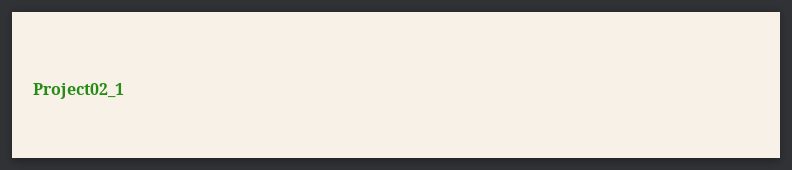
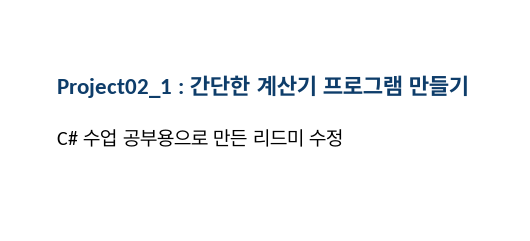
- Project02_1
+ Project02_1 : 간단한 계산기 프로그램 만들기
+ C# 수업 공부용으로 만든 리드미 수정

